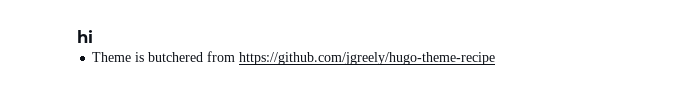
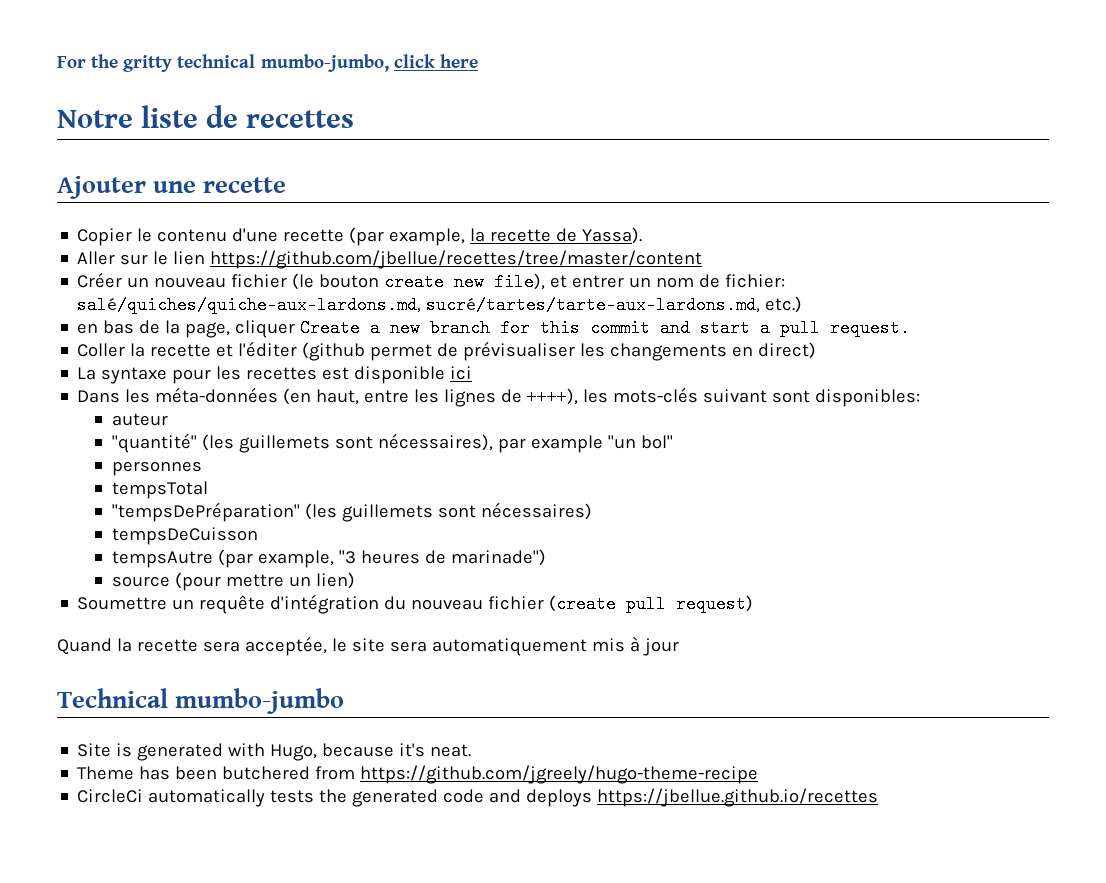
- hi
+ For the gritty technical mumbo-jumbo, click here
+ Notre liste de recettes
+ Ajouter une recette
+ Copier le contenu d'une recette (par example, la recette de Yassa).
+ Aller sur le lien https://github.com/jbellue/recettes/tree/master/content
+ Créer un nouveau fichier (le bouton create new file), et entrer un nom de fichier: salé/quiches/quiche-aux-lardons.md, sucré/tartes/tarte-aux-lardons.md, etc.)
+ en bas de la page, cliquer Create a new branch for this commit and start a pull request.
+ Coller la recette et l'éditer (github permet de prévisualiser les changements en direct)
+ La syntaxe pour les recettes est disponible ici
+ Dans les méta-données (en haut, entre les lignes de ++++), les mots-clés suivant sont disponibles:
+ auteur
+ "quantité" (les guillemets sont nécessaires), par example "un bol"
+ personnes
+ tempsTotal
+ "tempsDePréparation" (les guillemets sont nécessaires)
+ tempsDeCuisson
+ tempsAutre (par example, "3 heures de marinade")
+ source (pour mettre un lien)
+ Soumettre un requête d'intégration du nouveau fichier (create pull request)
+ Quand la recette sera acceptée, le site sera automatiquement mis à jour
+ Technical mumbo-jumbo
+ Site is generated with Hugo, because it's neat.
- Theme is butchered from https://github.com/jgreely/hugo-theme-recipe
+ Theme has been butchered from https://github.com/jgreely/hugo-theme-recipe
+ CircleCi automatically tests the generated code and deploys https://jbellue.github.io/recettes

